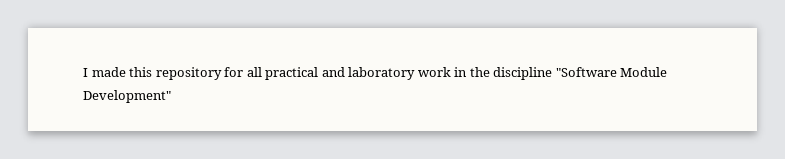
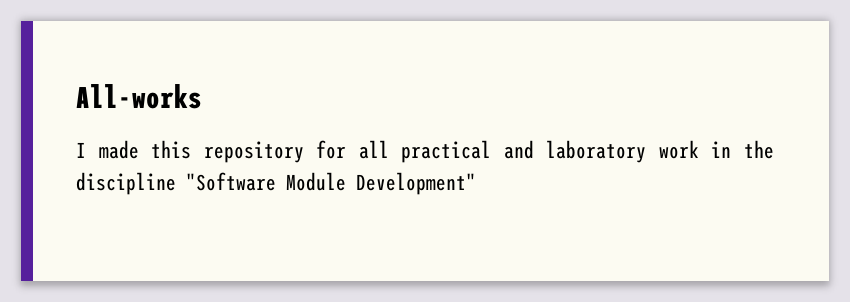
+ All-works

